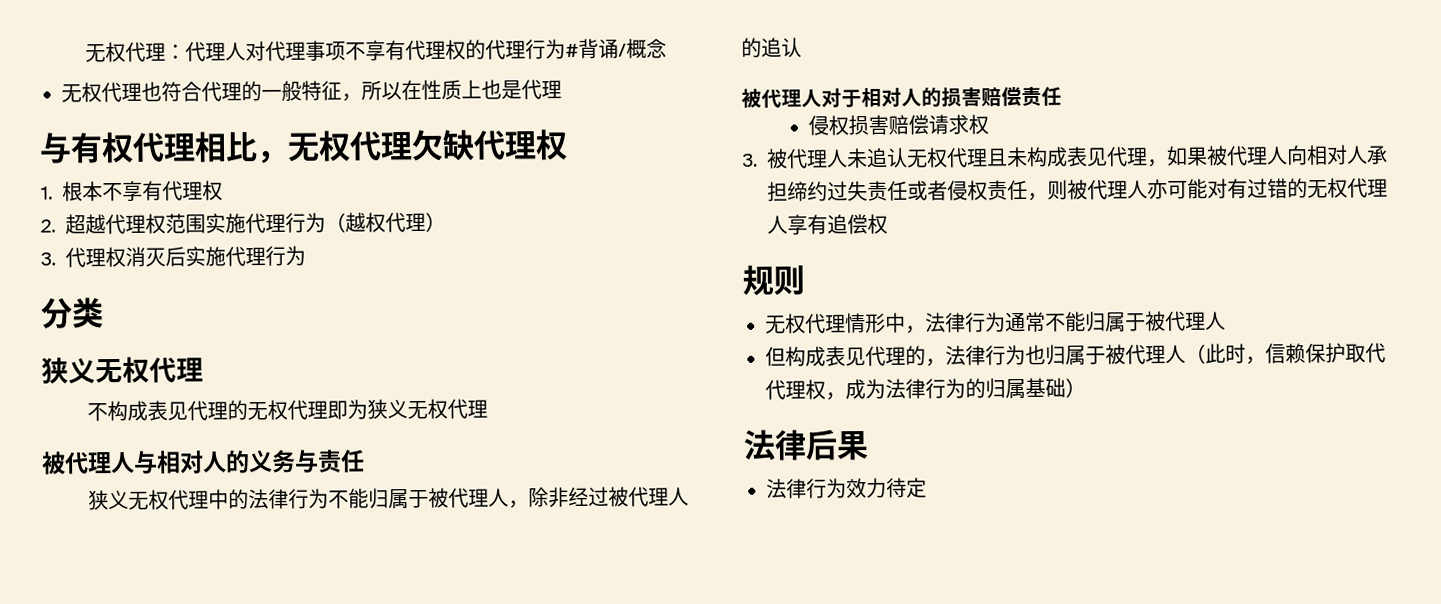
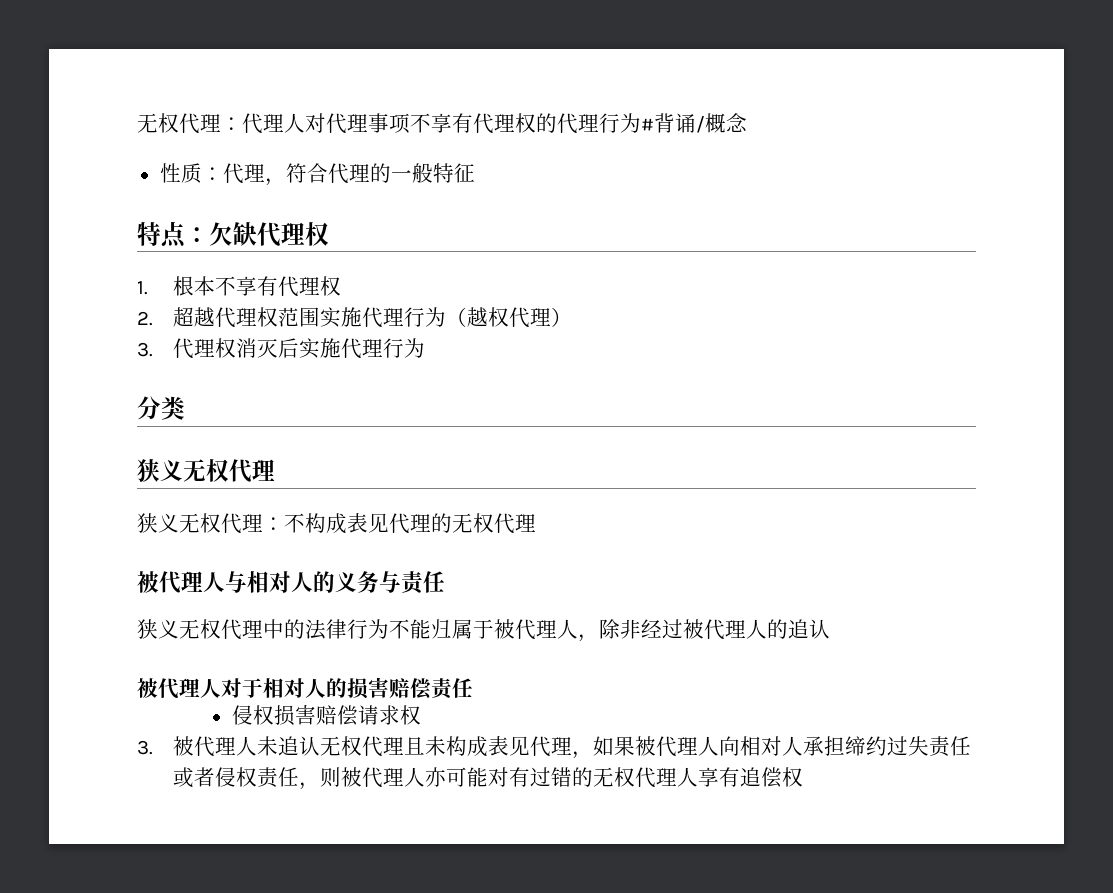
- 无权代理也符合代理的一般特征，所以在性质上也是代理
- 与有权代理相比，无权代理欠缺代理权
+ 性质：代理，符合代理的一般特征
+ 特点：欠缺代理权
- 不构成表见代理的无权代理即为狭义无权代理
+ 狭义无权代理：不构成表见代理的无权代理
- 规则
- 无权代理情形中，法律行为通常不能归属于被代理人
- 但构成表见代理的，法律行为也归属于被代理人（此时，信赖保护取代代理权，成为法律行为的归属基础）
- 法律后果
- 法律行为效力待定

